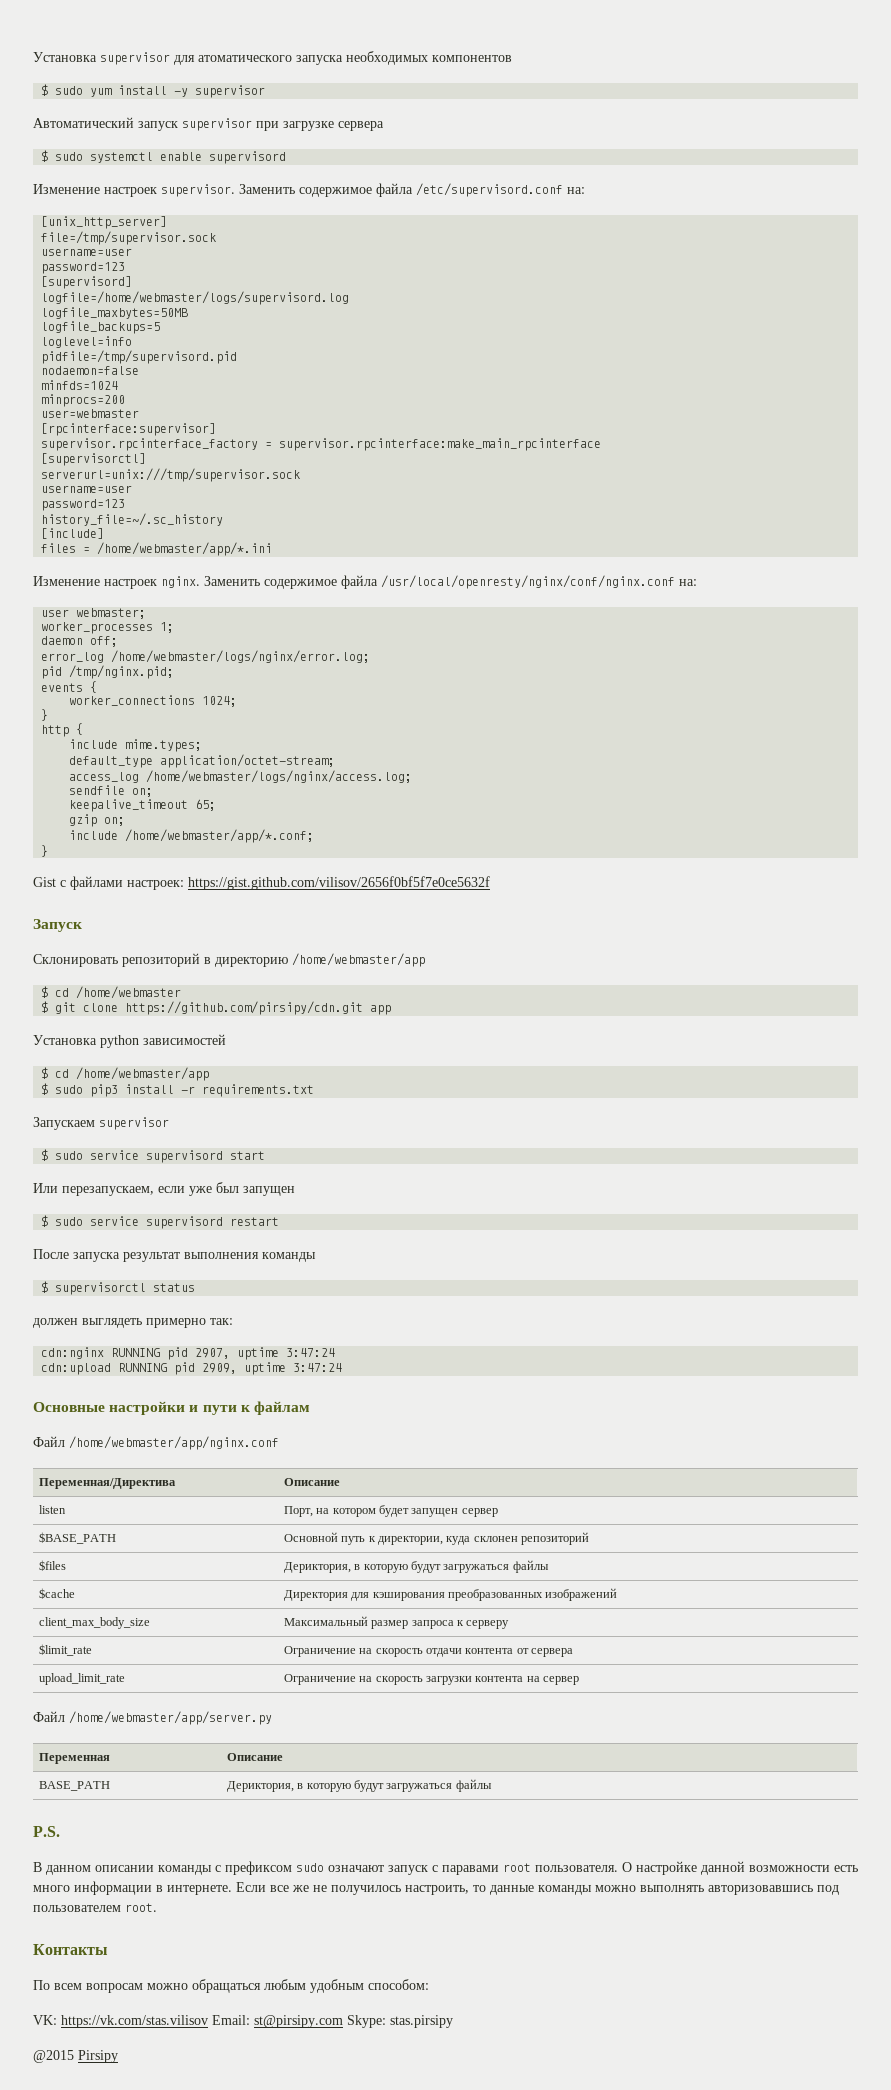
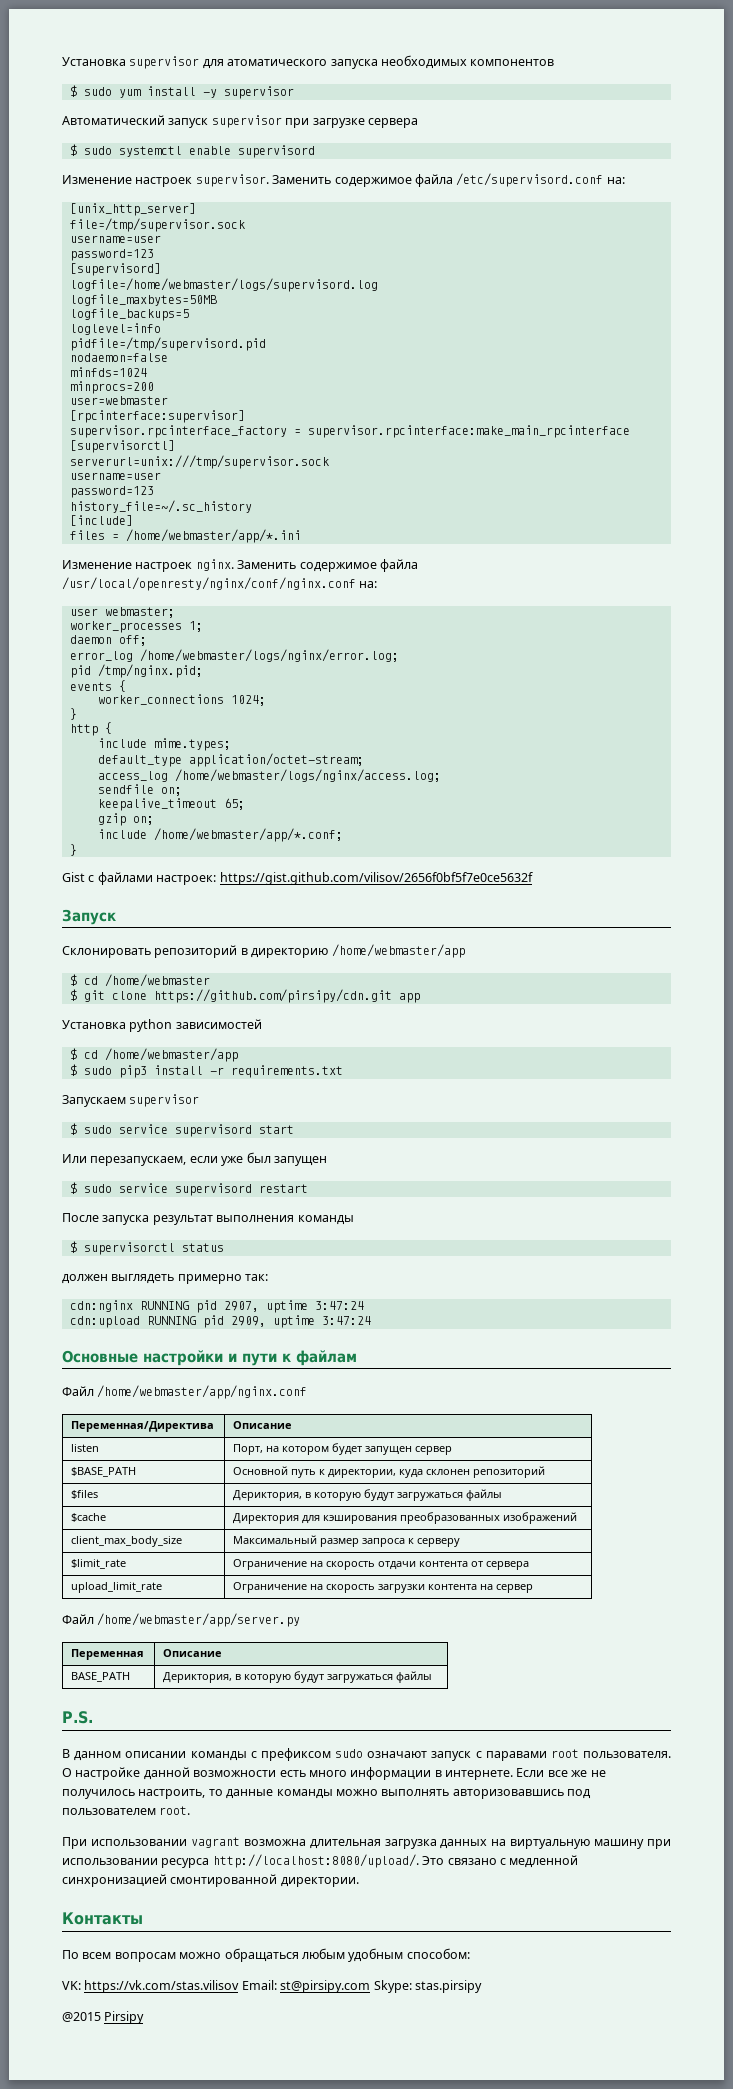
+ При использовании vagrant возможна длительная загрузка данных на виртуальную машину при использовании ресурса http://localhost:8080/upload/. Это связано с медленной синхронизацией смонтированной директории.

